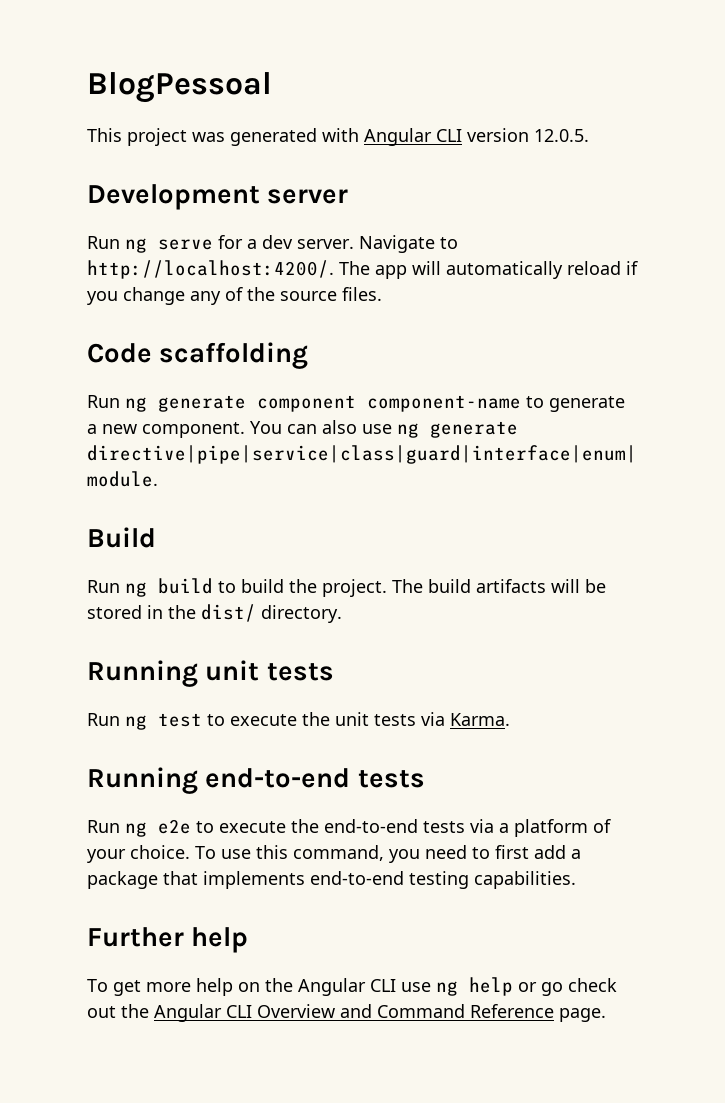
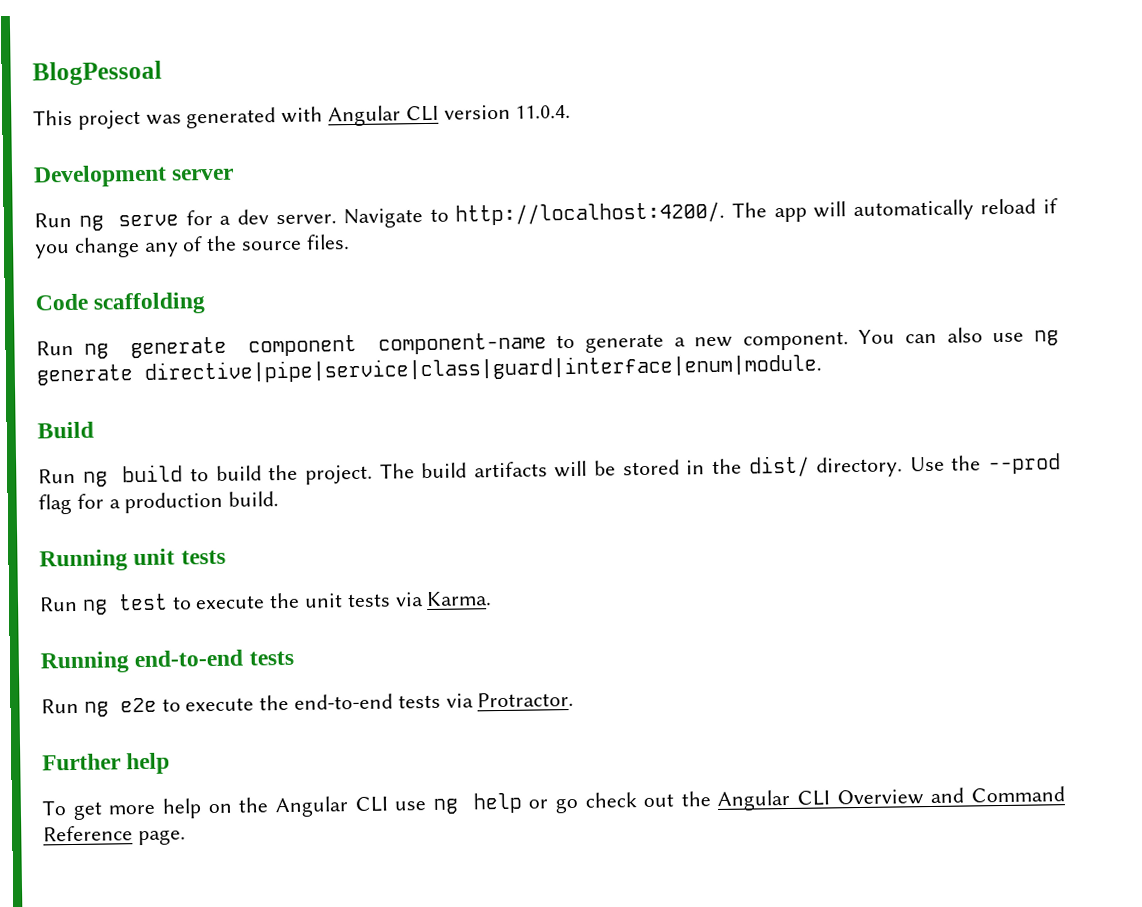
- This project was generated with Angular CLI version 12.0.5.
+ This project was generated with Angular CLI version 11.0.4.
+ Use the --prod flag for a production build.
- Run ng e2e to execute the end-to-end tests via a platform of your choice. To use this command, you need to first add a package that implements end-to-end testing capabilities.
+ Run ng e2e to execute the end-to-end tests via Protractor.

